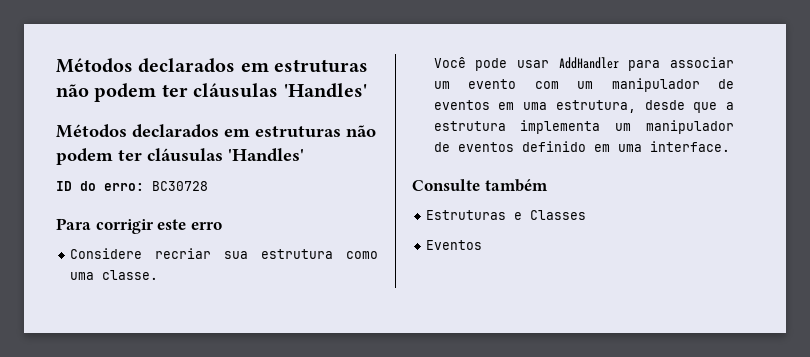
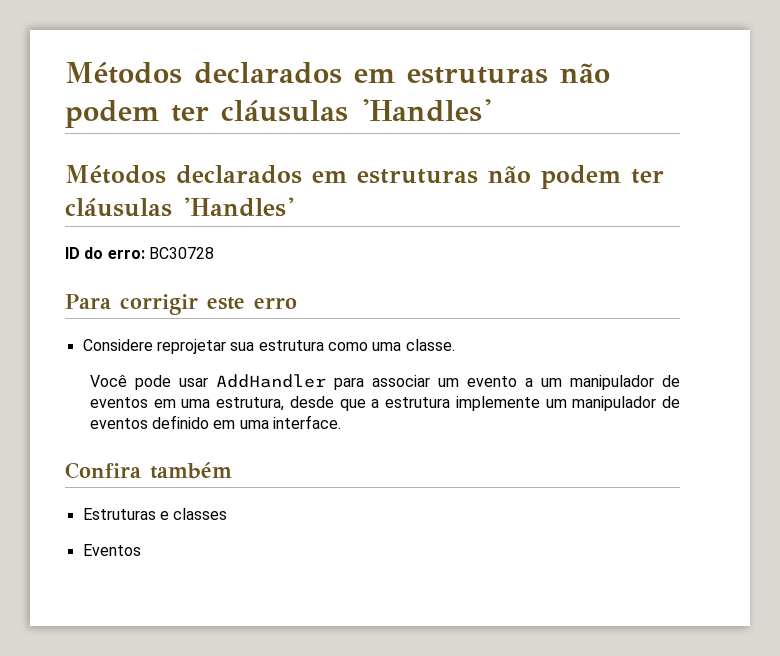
- Considere recriar sua estrutura como uma classe.
+ Considere reprojetar sua estrutura como uma classe.
- Você pode usar AddHandler para associar um evento com um manipulador de eventos em uma estrutura, desde que a estrutura implementa um manipulador de eventos definido em uma interface.
+ Você pode usar AddHandler para associar um evento a um manipulador de eventos em uma estrutura, desde que a estrutura implemente um manipulador de eventos definido em uma interface.
- Consulte também
+ Confira também
- Estruturas e Classes
+ Estruturas e classes

